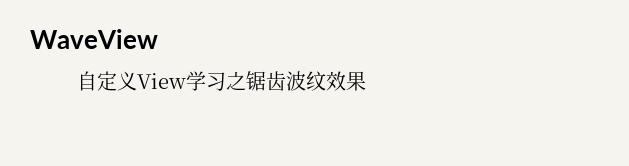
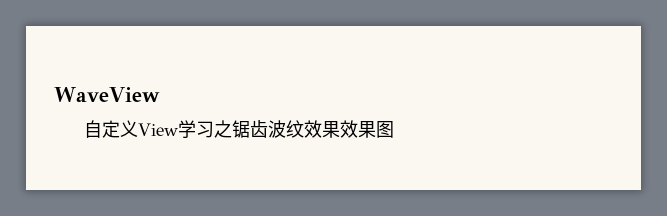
- 自定义View学习之锯齿波纹效果
+ 自定义View学习之锯齿波纹效果效果图

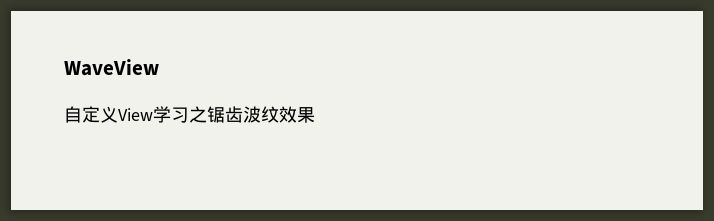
- 自定义View学习之锯齿波纹效果效果图
+ 自定义View学习之锯齿波纹效果

